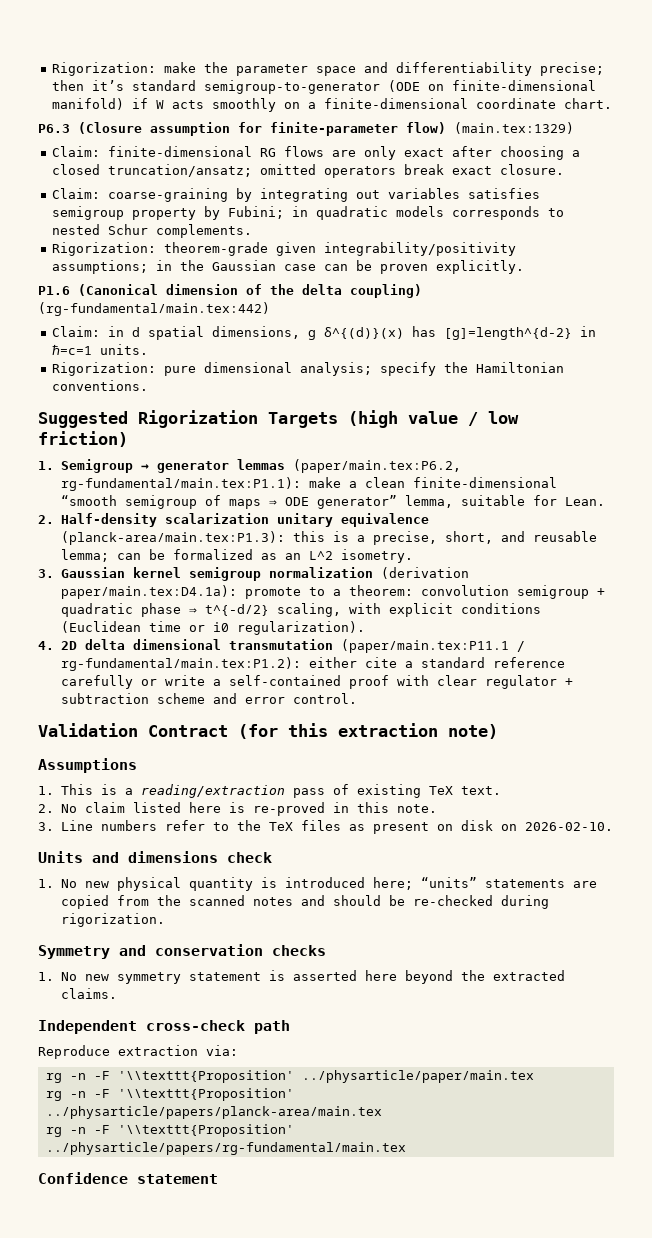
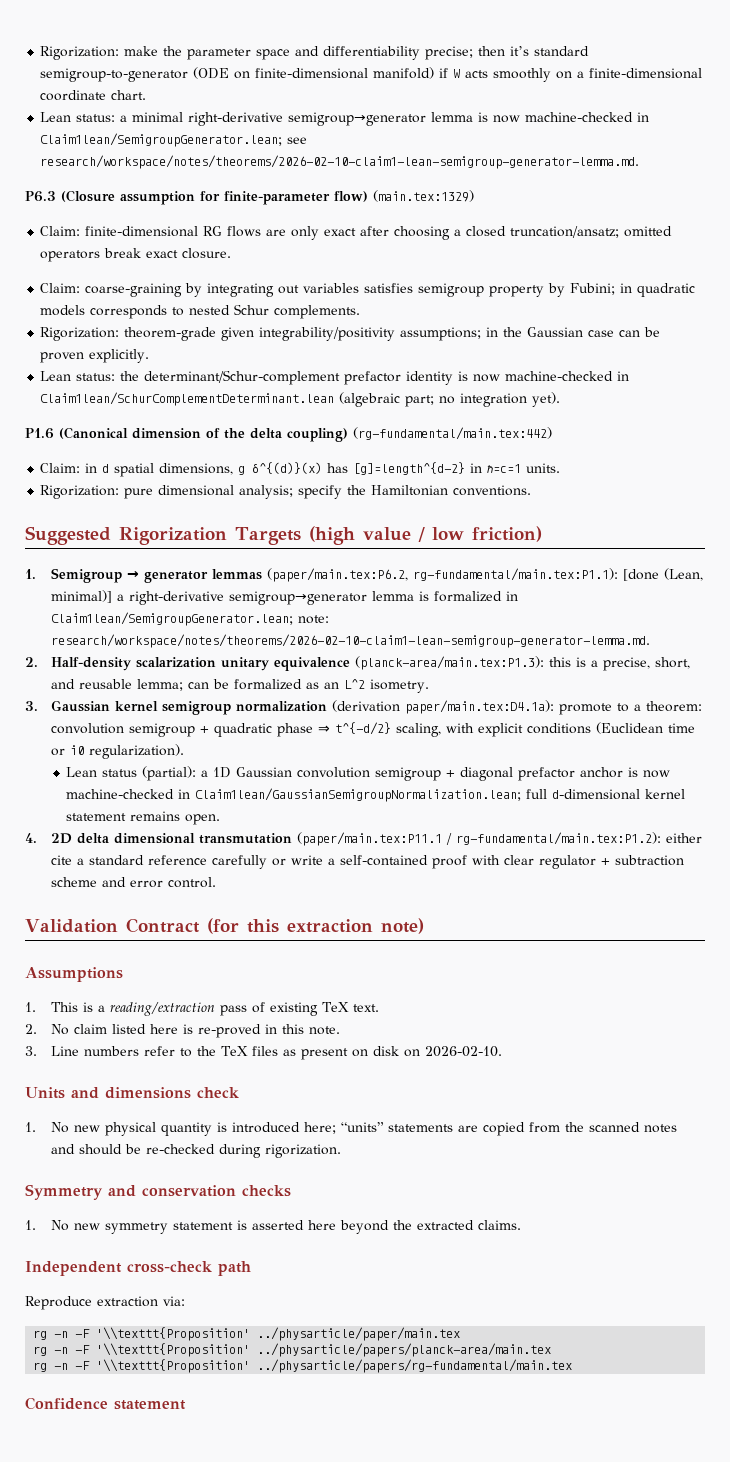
+ Lean status: a minimal right-derivative semigroup→generator lemma is now machine-checked in Claim1lean/SemigroupGenerator.lean; see research/workspace/notes/theorems/2026-02-10-claim1-lean-semigroup-generator-lemma.md.
+ Lean status: the determinant/Schur-complement prefactor identity is now machine-checked in Claim1lean/SchurComplementDeterminant.lean (algebraic part; no integration yet).
- 1. Semigroup → generator lemmas (paper/main.tex:P6.2, rg-fundamental/main.tex:P1.1): make a clean finite-dimensional “smooth semigroup of maps ⇒ ODE generator” lemma, suitable for Lean.
+ 1. Semigroup → generator lemmas (paper/main.tex:P6.2, rg-fundamental/main.tex:P1.1): [done (Lean, minimal)] a right-derivative semigroup→generator lemma is formalized in Claim1lean/SemigroupGenerator.lean; note: research/workspace/notes/theorems/2026-02-10-claim1-lean-semigroup-generator-lemma.md.
+ Lean status (partial): a 1D Gaussian convolution semigroup + diagonal prefactor anchor is now machine-checked in Claim1lean/GaussianSemigroupNormalization.lean; full d-dimensional kernel statement remains open.

